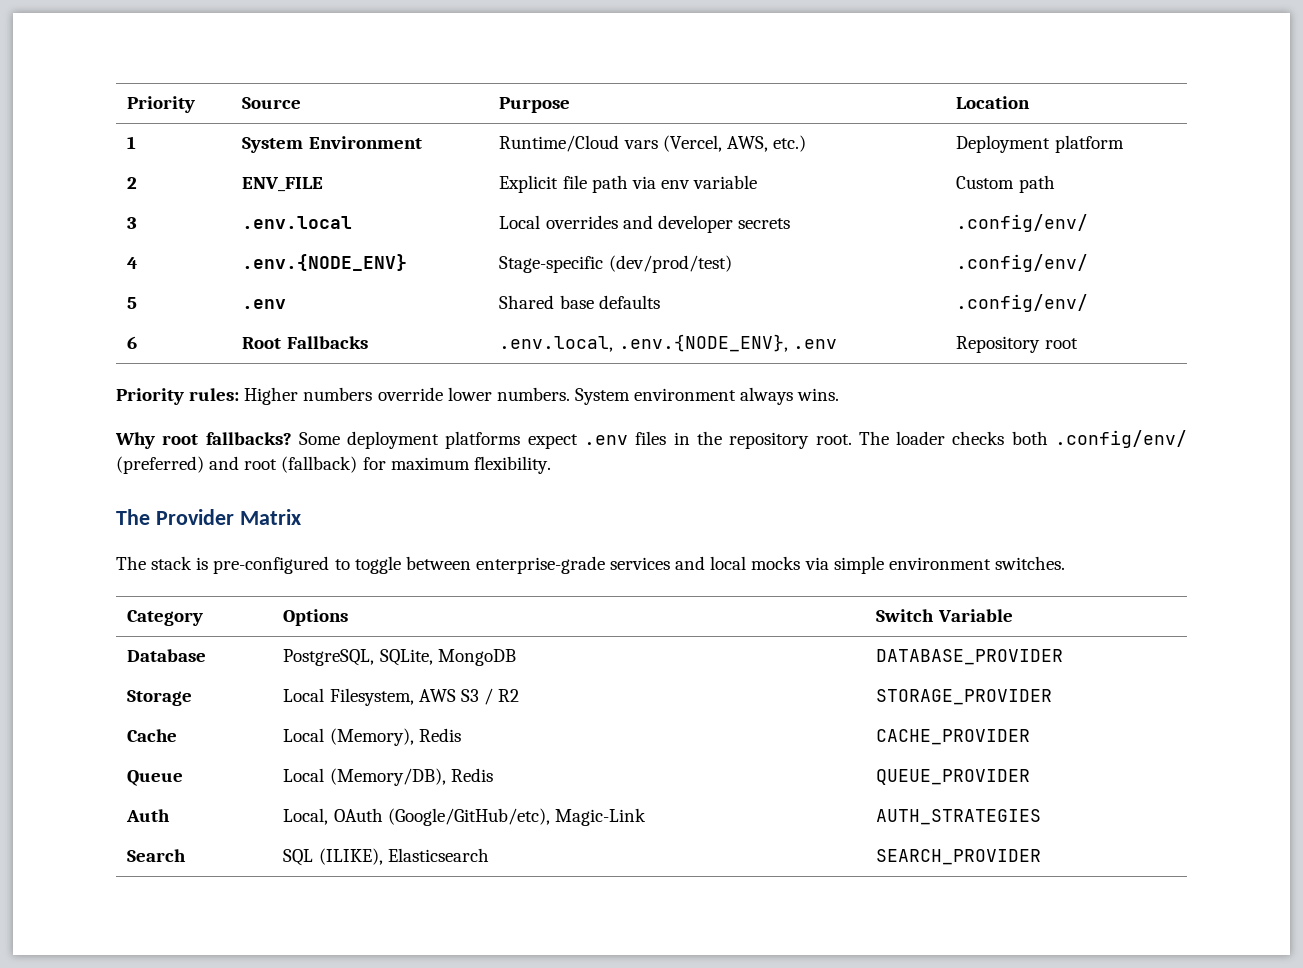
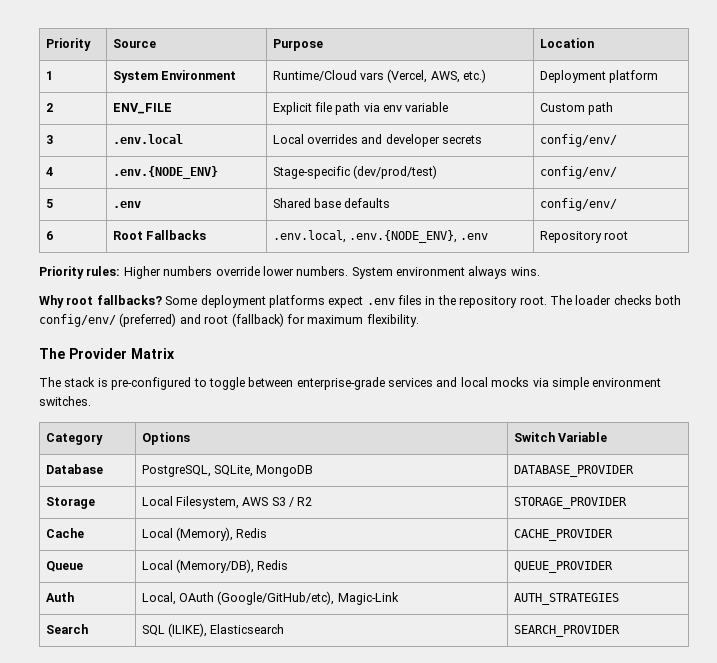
- 3 | .env.local | Local overrides and developer secrets | .config/env/
+ 3 | .env.local | Local overrides and developer secrets | config/env/
- 4 | .env.{NODE_ENV} | Stage-specific (dev/prod/test) | .config/env/
+ 4 | .env.{NODE_ENV} | Stage-specific (dev/prod/test) | config/env/
- 5 | .env | Shared base defaults | .config/env/
+ 5 | .env | Shared base defaults | config/env/
- The loader checks both .config/env/ (preferred) and root (fallback) for maximum flexibility.
+ The loader checks both config/env/ (preferred) and root (fallback) for maximum flexibility.

